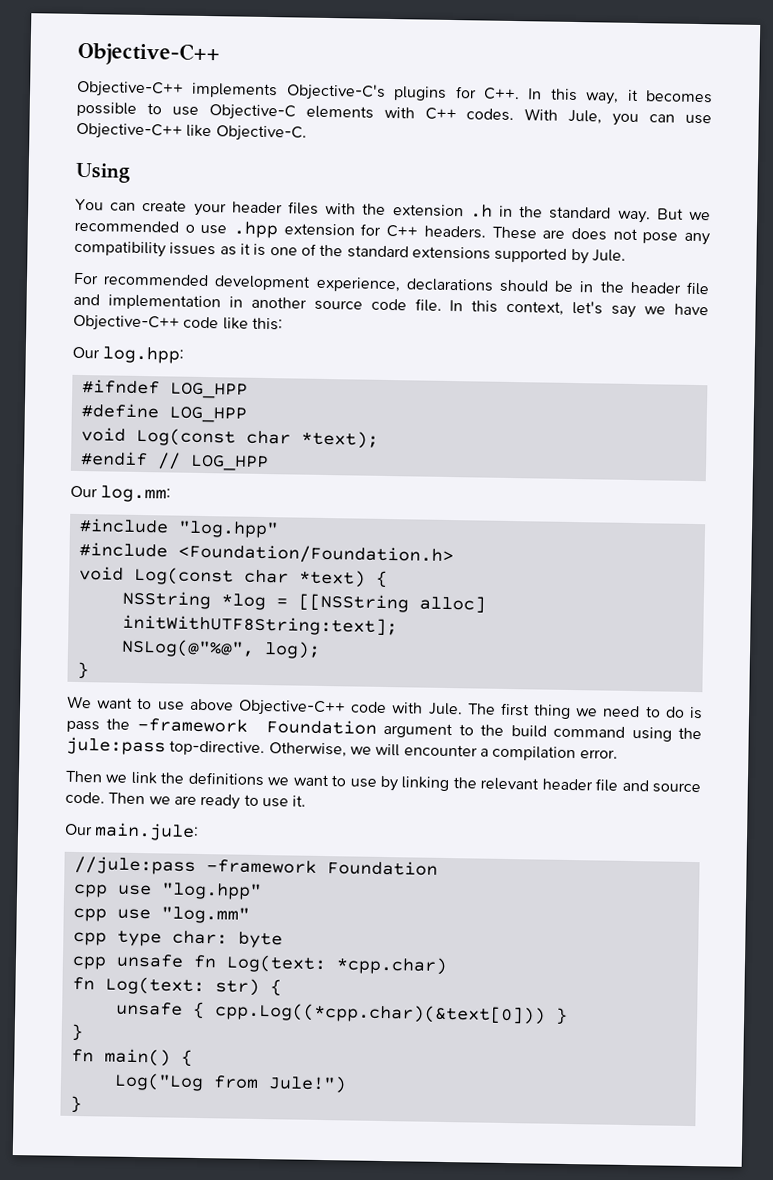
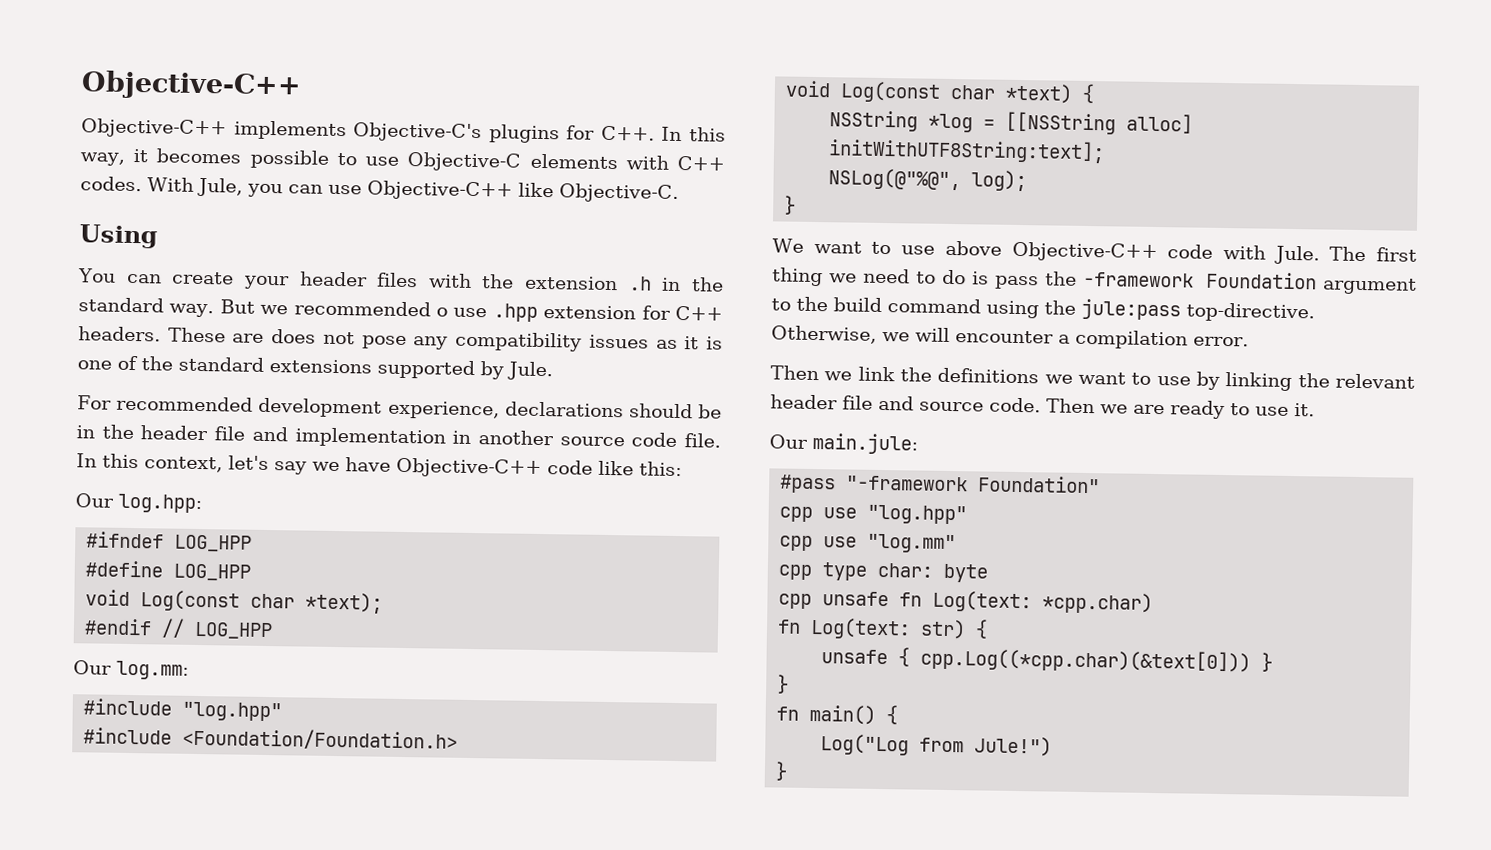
- //jule:pass -framework Foundation
+ #pass "-framework Foundation"

